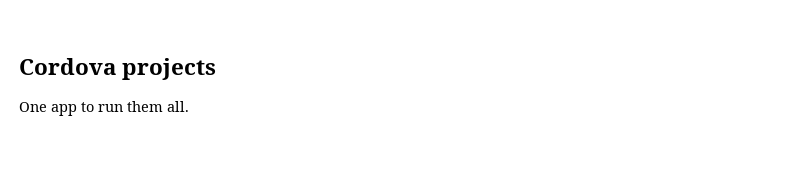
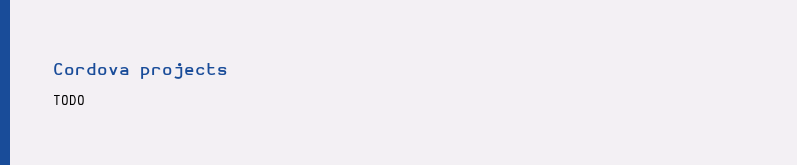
- One app to run them all.
+ TODO

